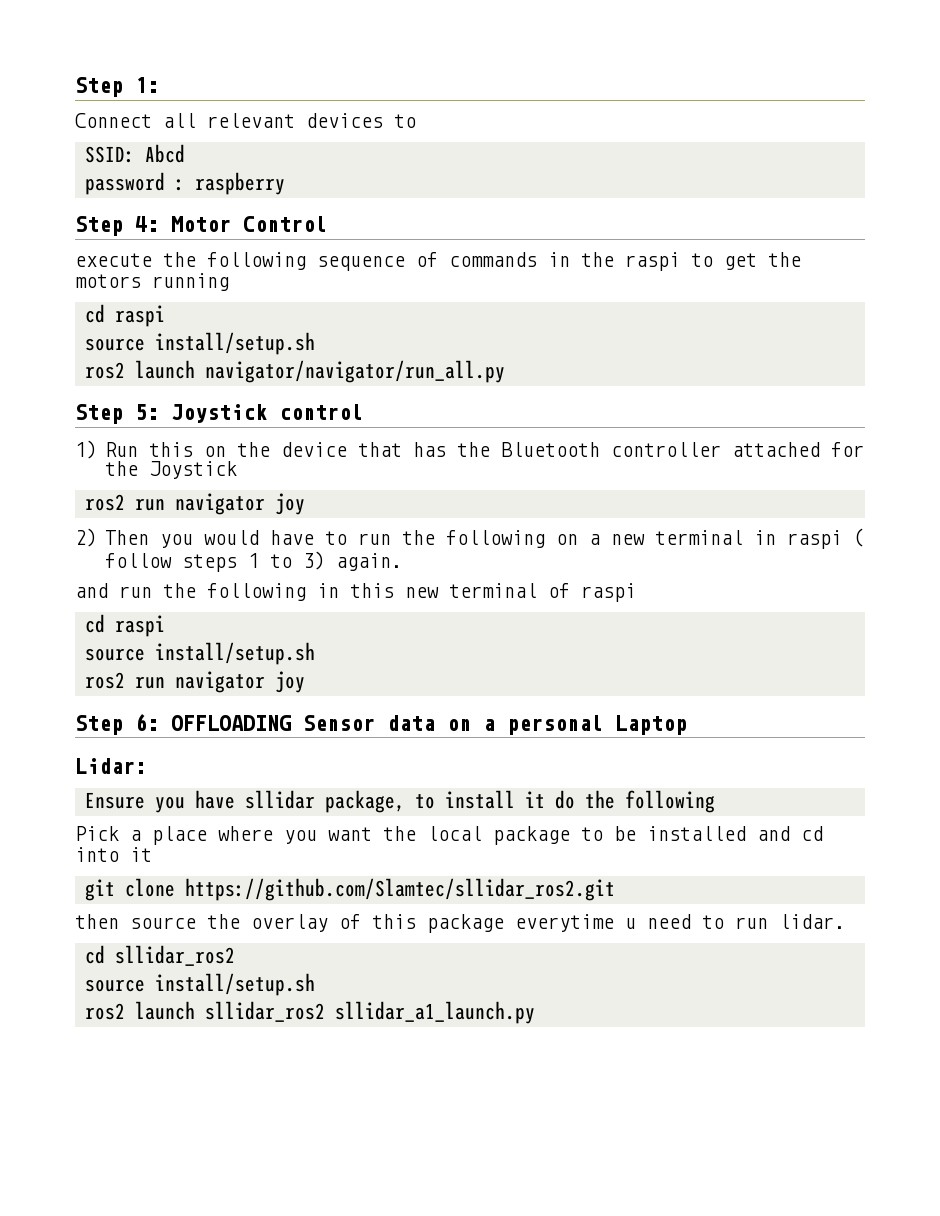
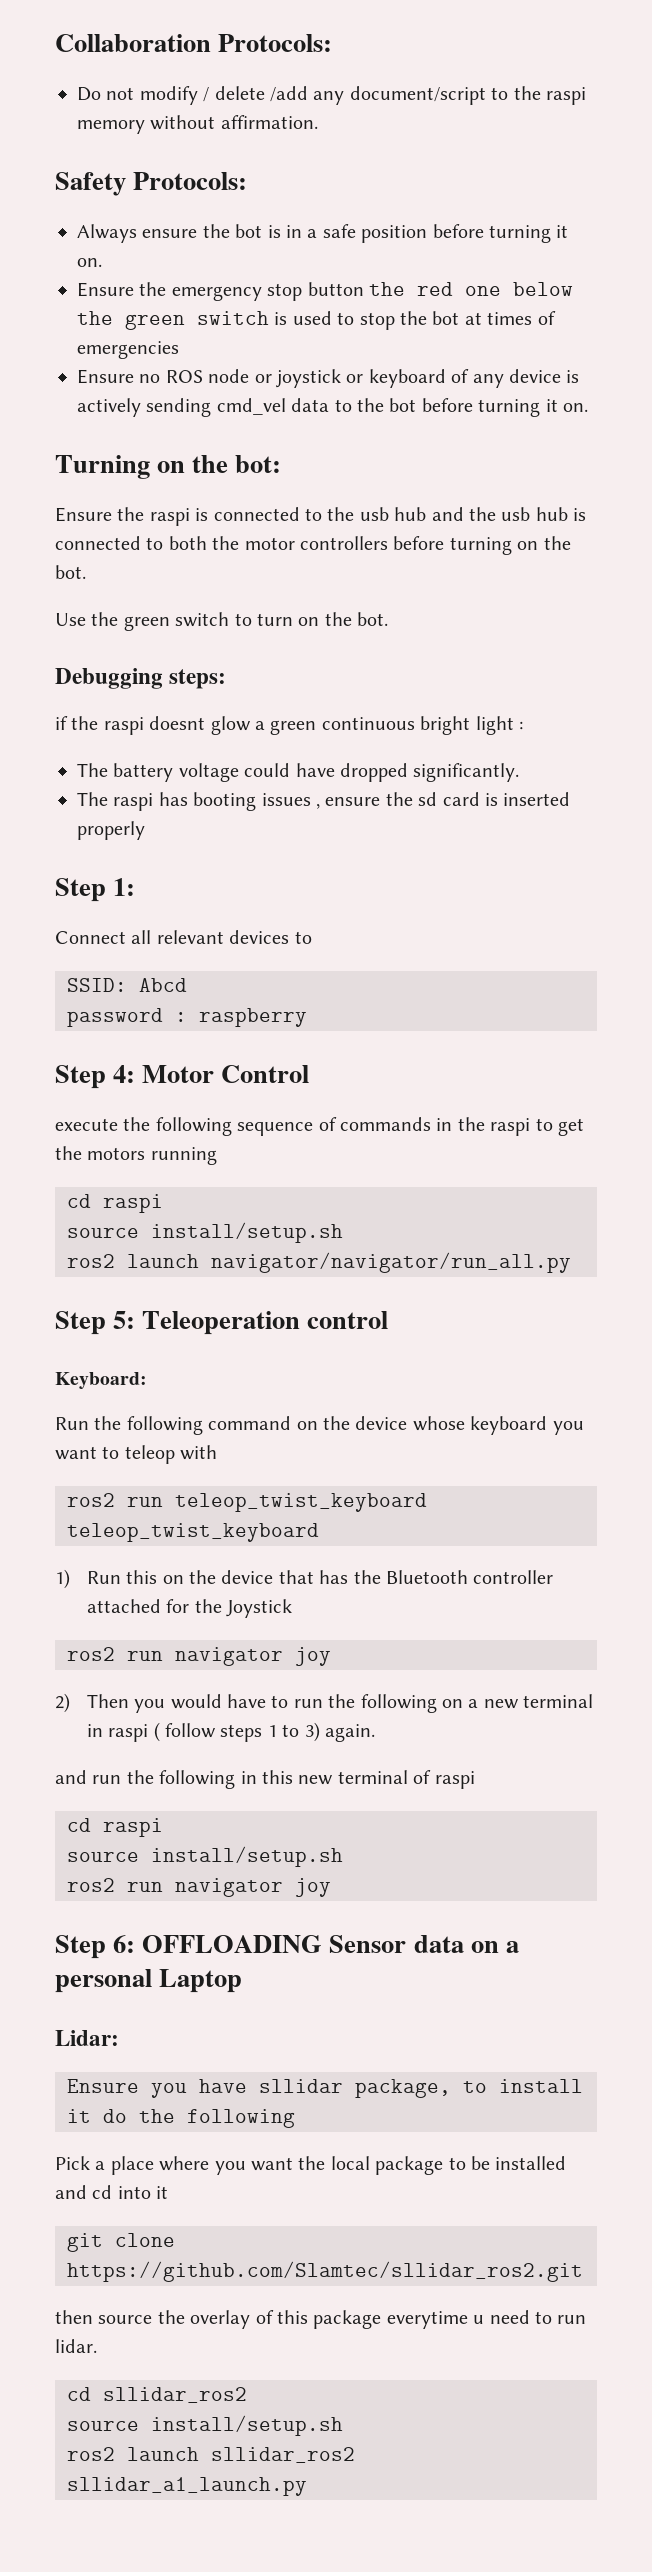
+ Collaboration Protocols:
+ Do not modify / delete /add any document/script to the raspi memory without affirmation.
+ Safety Protocols:
+ Always ensure the bot is in a safe position before turning it on.
+ Ensure the emergency stop button the red one below the green switch is used to stop the bot at times of emergencies
+ Ensure no ROS node or joystick or keyboard of any device is actively sending cmd_vel data to the bot before turning it on.
+ Turning on the bot:
+ Ensure the raspi is connected to the usb hub and the usb hub is connected to both the motor controllers before turning on the bot.
+ Use the green switch to turn on the bot.
+ Debugging steps:
+ if the raspi doesnt glow a green continuous bright light :
+ The battery voltage could have dropped significantly.
+ The raspi has booting issues , ensure the sd card is inserted properly
- Step 5: Joystick control
+ Step 5: Teleoperation control
+ Keyboard:
+ Run the following command on the device whose keyboard you want to teleop with
+ ros2 run teleop_twist_keyboard teleop_twist_keyboard

